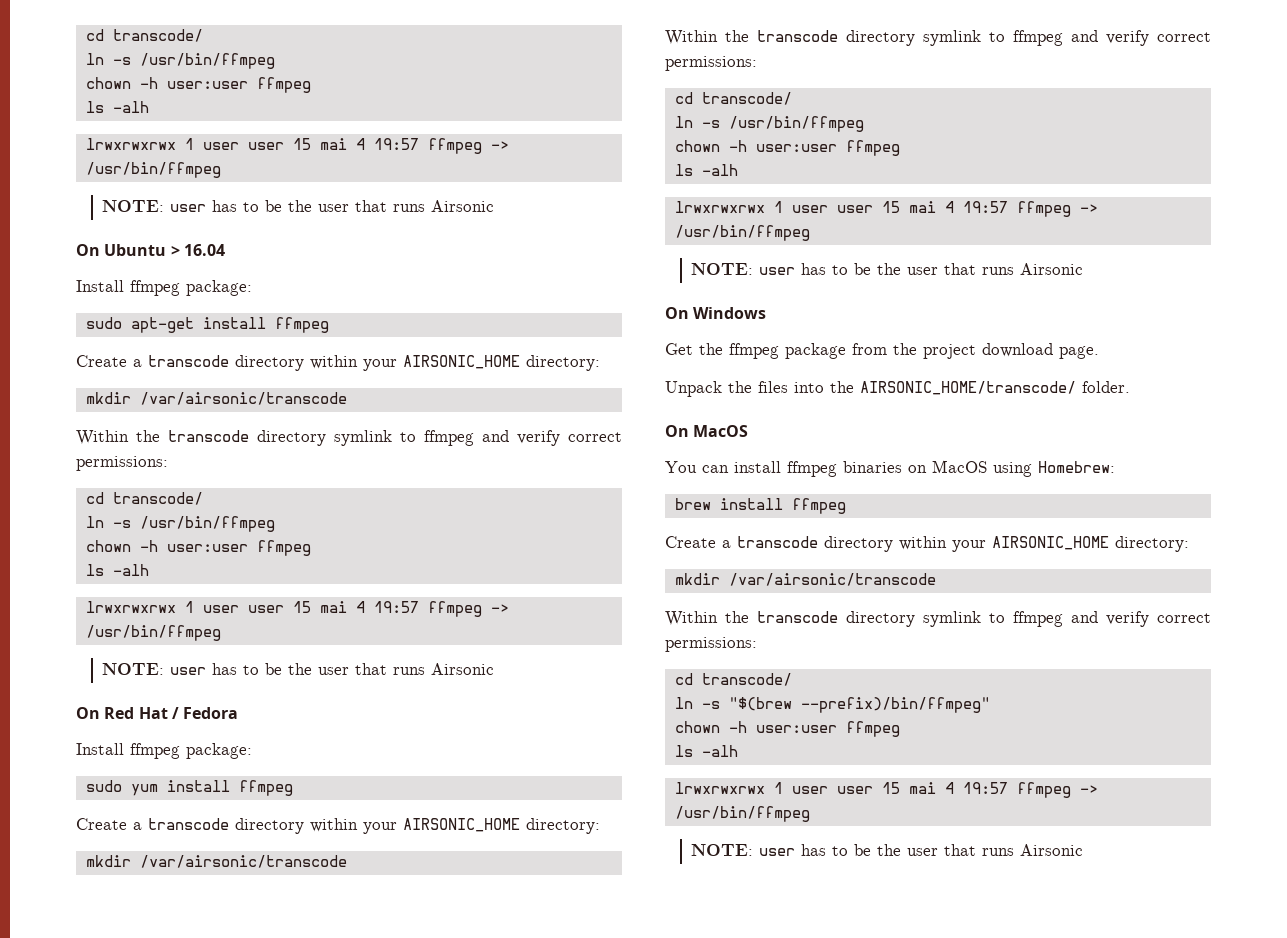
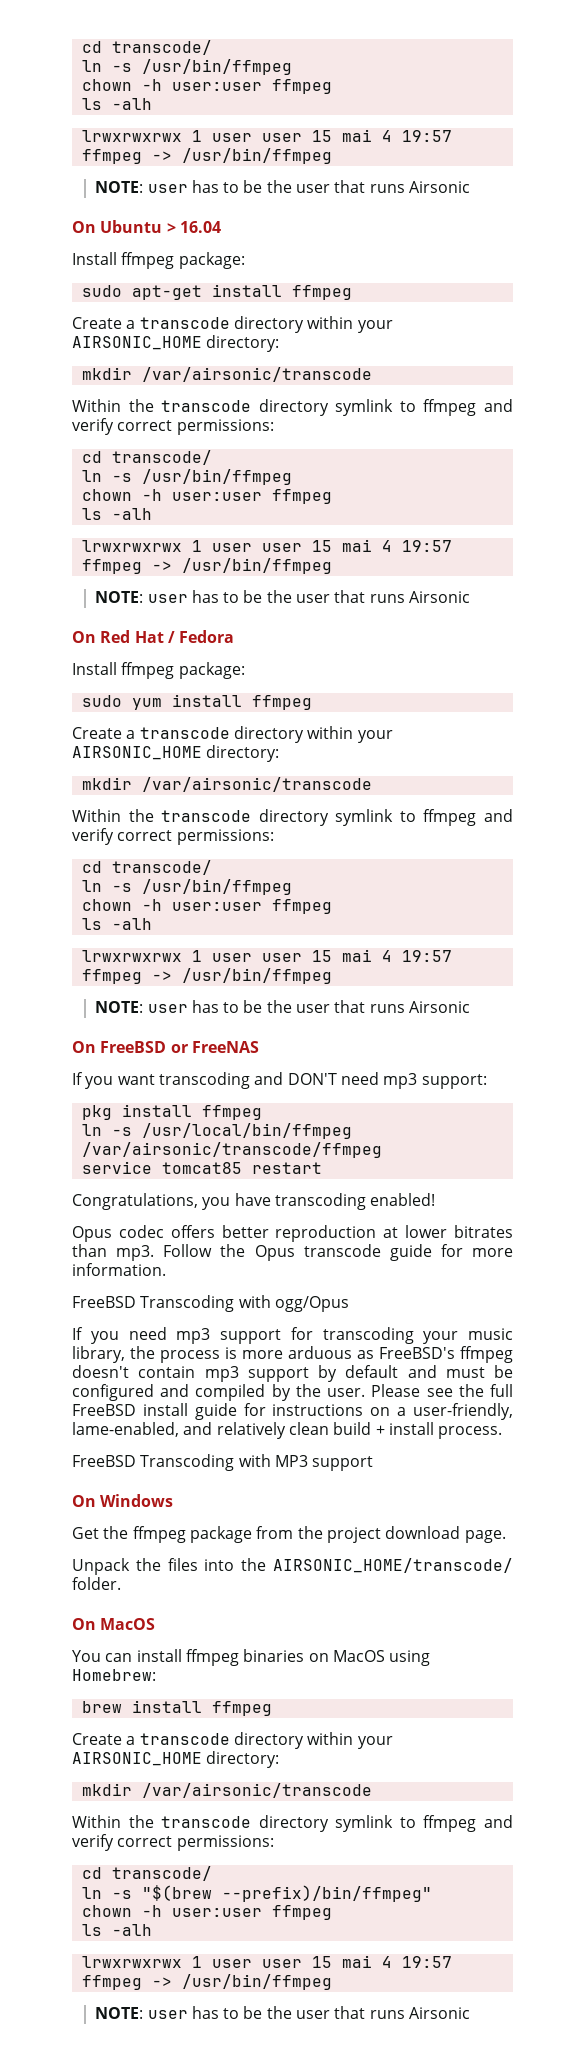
+ On FreeBSD or FreeNAS
+ If you want transcoding and DON'T need mp3 support:
+ pkg install ffmpeg
+ ln -s /usr/local/bin/ffmpeg /var/airsonic/transcode/ffmpeg
+ service tomcat85 restart
+ Congratulations, you have transcoding enabled!
+ Opus codec offers better reproduction at lower bitrates than mp3. Follow the Opus transcode guide for more information.
+ FreeBSD Transcoding with ogg/Opus
+ If you need mp3 support for transcoding your music library, the process is more arduous as FreeBSD's ffmpeg doesn't contain mp3 support by default and must be configured and compiled by the user. Please see the full FreeBSD install guide for instructions on a user-friendly, lame-enabled, and relatively clean build + install process.
+ FreeBSD Transcoding with MP3 support

